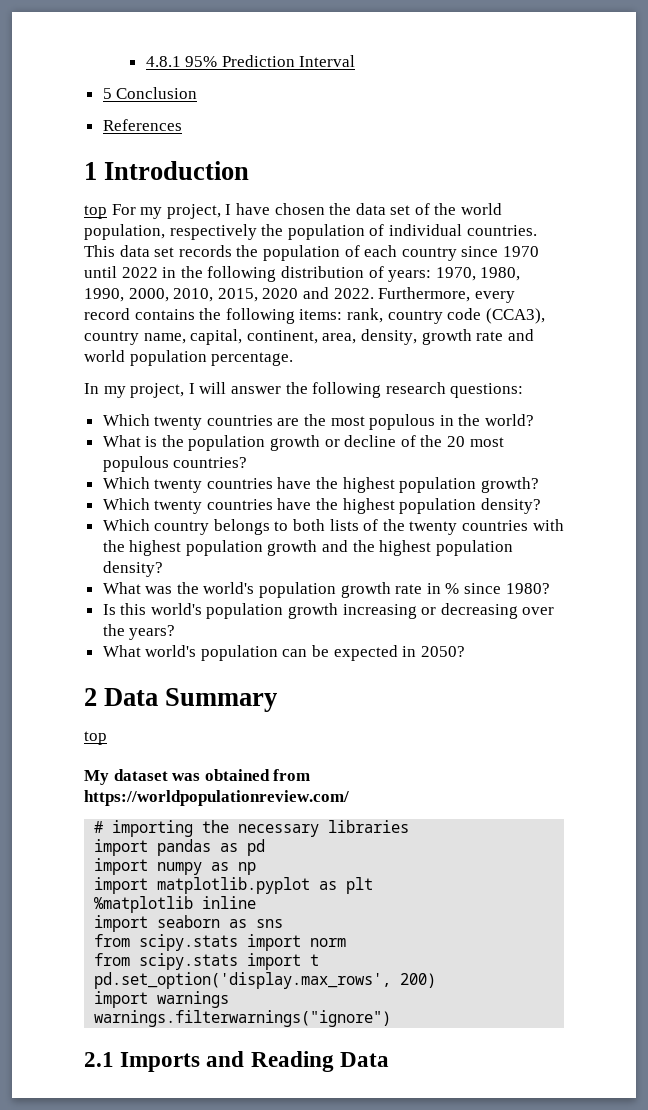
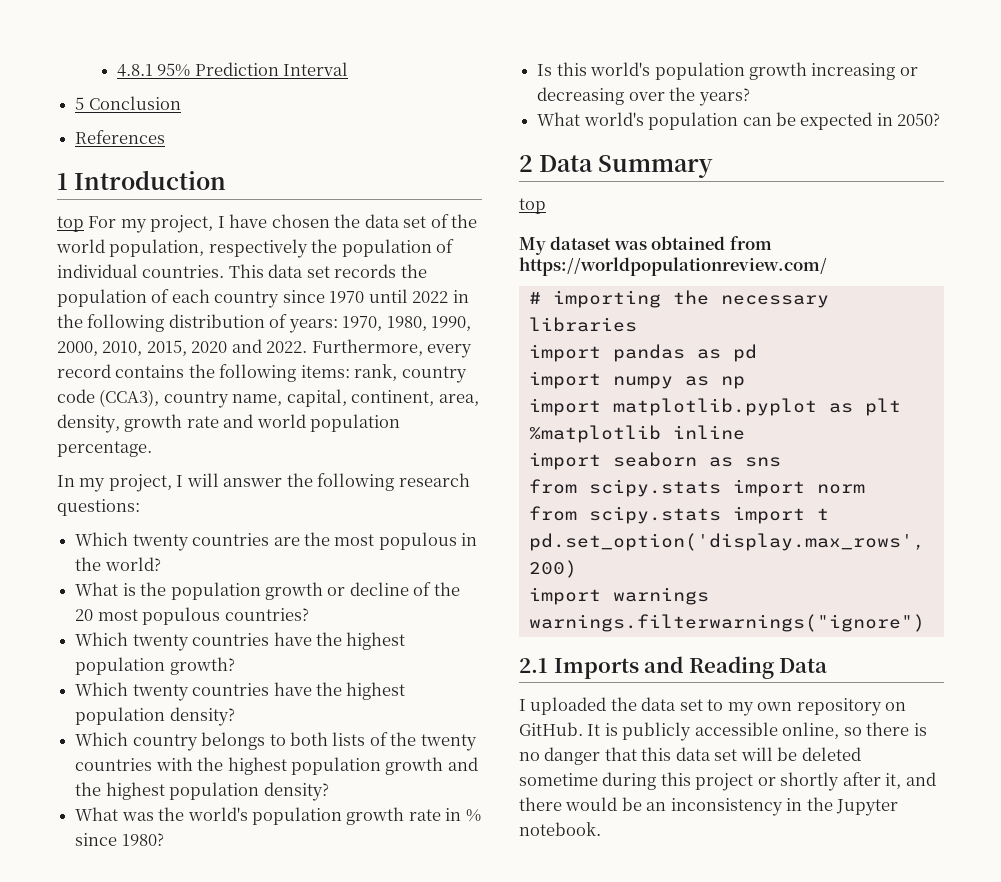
+ I uploaded the data set to my own repository on GitHub. It is publicly accessible online, so there is no danger that this data set will be deleted sometime during this project or shortly after it, and there would be an inconsistency in the Jupyter notebook.

